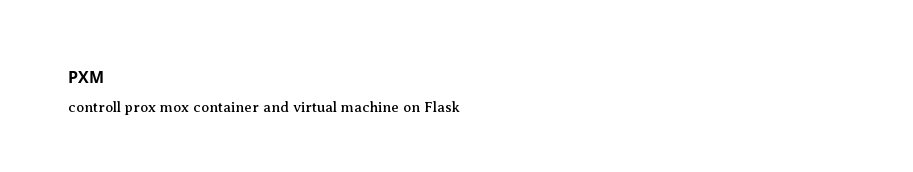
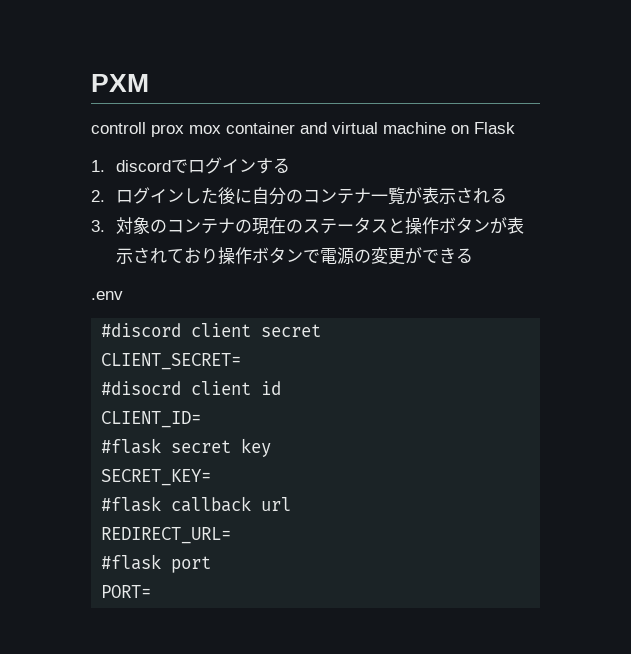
+ 1. discordでログインする
+ 2.ログインした後に自分のコンテナ一覧が表示される
+ 3.対象のコンテナの現在のステータスと操作ボタンが表示されており操作ボタンで電源の変更ができる
+ .env
+ #discord client secret
+ CLIENT_SECRET=
+ #disocrd client id
+ CLIENT_ID=
+ #flask secret key
+ SECRET_KEY=
+ #flask callback url
+ REDIRECT_URL=
+ #flask port
+ PORT=

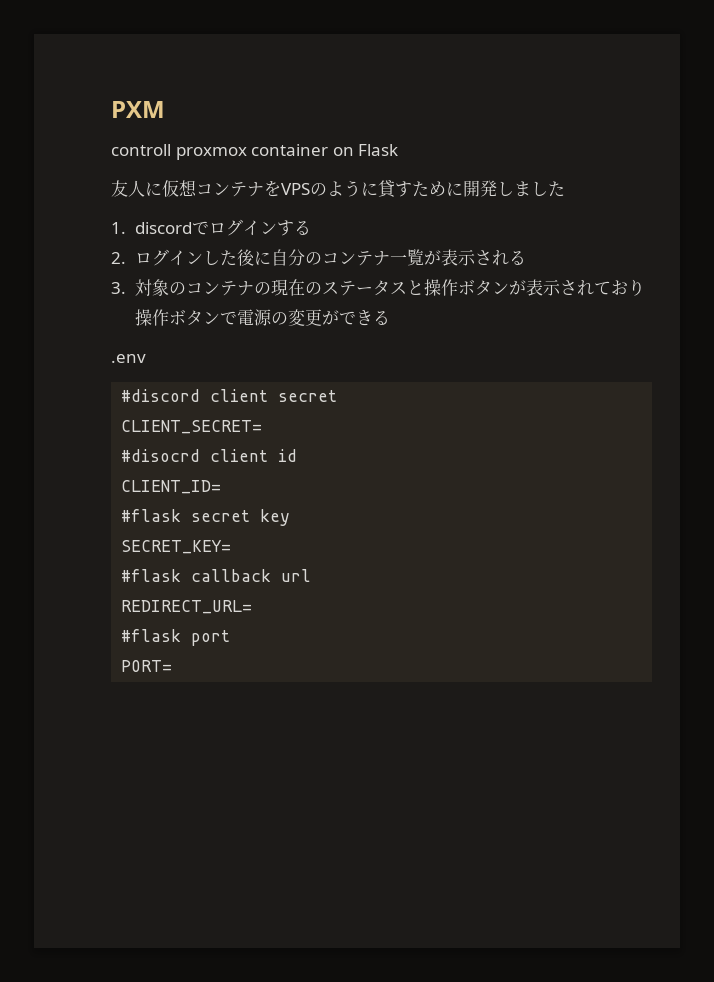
- controll prox mox container and virtual machine on Flask
+ controll proxmox container on Flask
+ 友人に仮想コンテナをVPSのように貸すために開発しました

